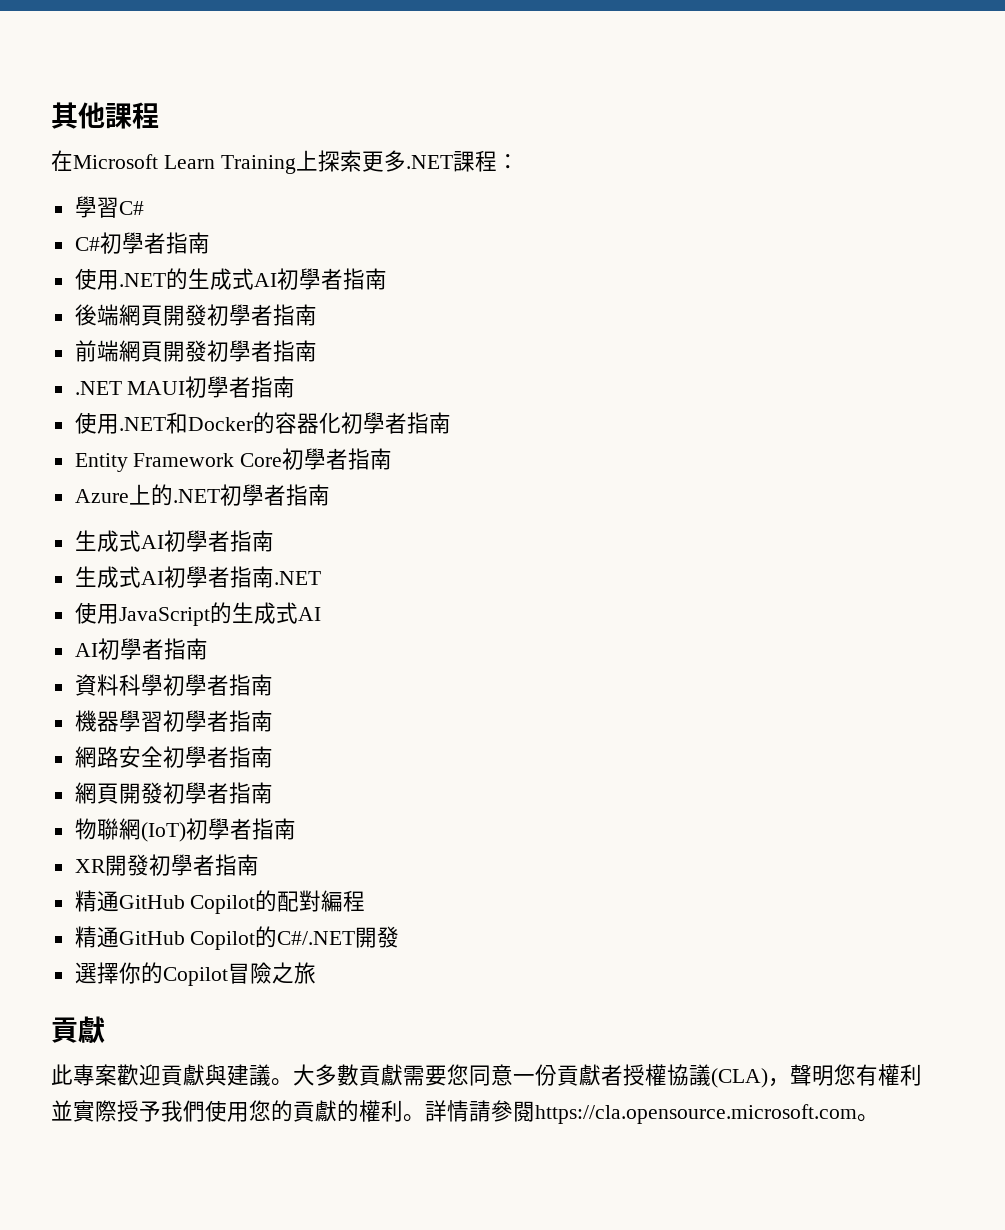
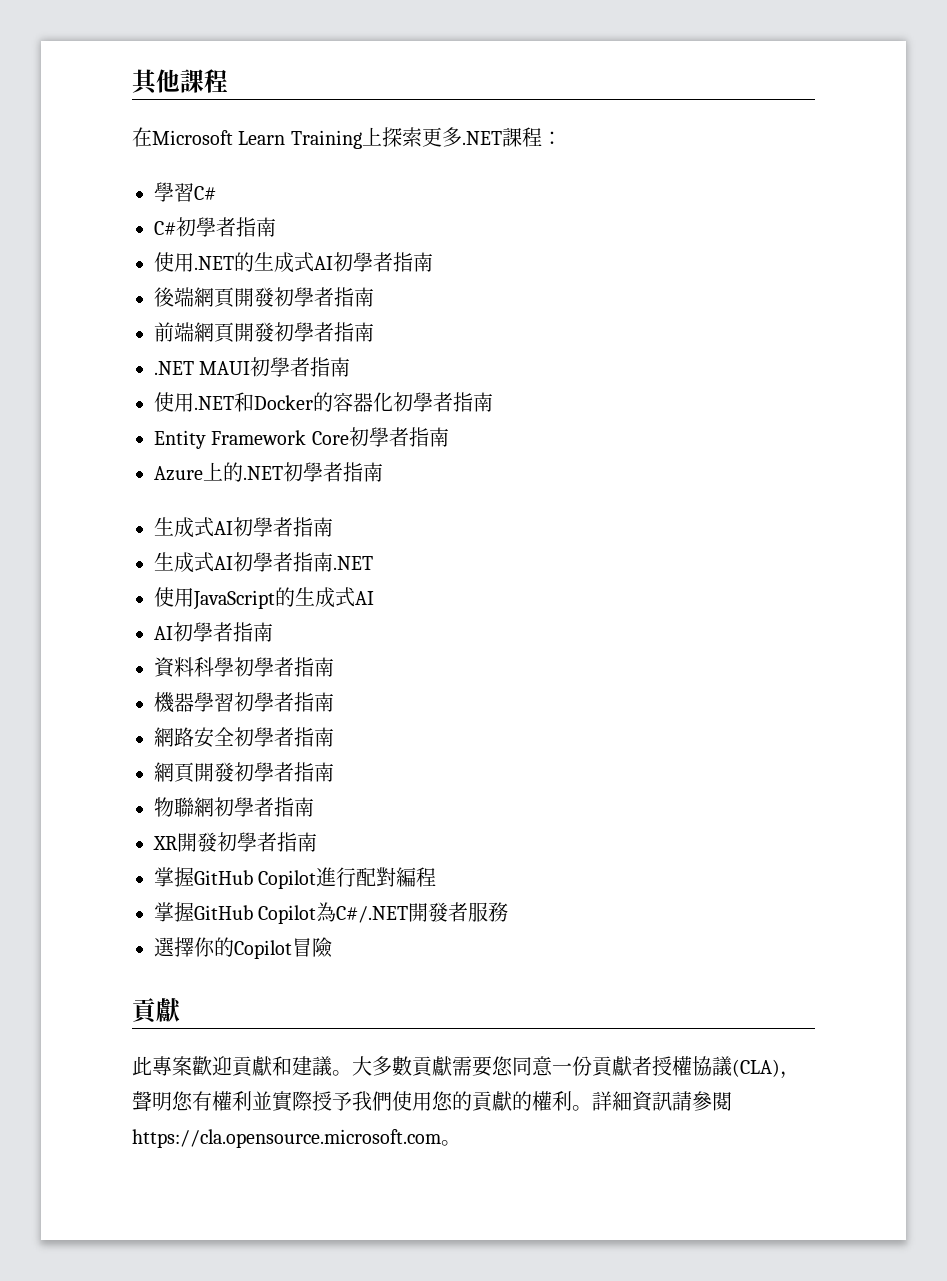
- 物聯網(IoT)初學者指南
+ 物聯網初學者指南
- 精通GitHub Copilot的配對編程
+ 掌握GitHub Copilot進行配對編程
- 精通GitHub Copilot的C#/.NET開發
+ 掌握GitHub Copilot為C#/.NET開發者服務
- 選擇你的Copilot冒險之旅
+ 選擇你的Copilot冒險
- 此專案歡迎貢獻與建議。
+ 此專案歡迎貢獻和建議。
- 詳情請參閱https://cla.opensource.microsoft.com。
+ 詳細資訊請參閱https://cla.opensource.microsoft.com。

